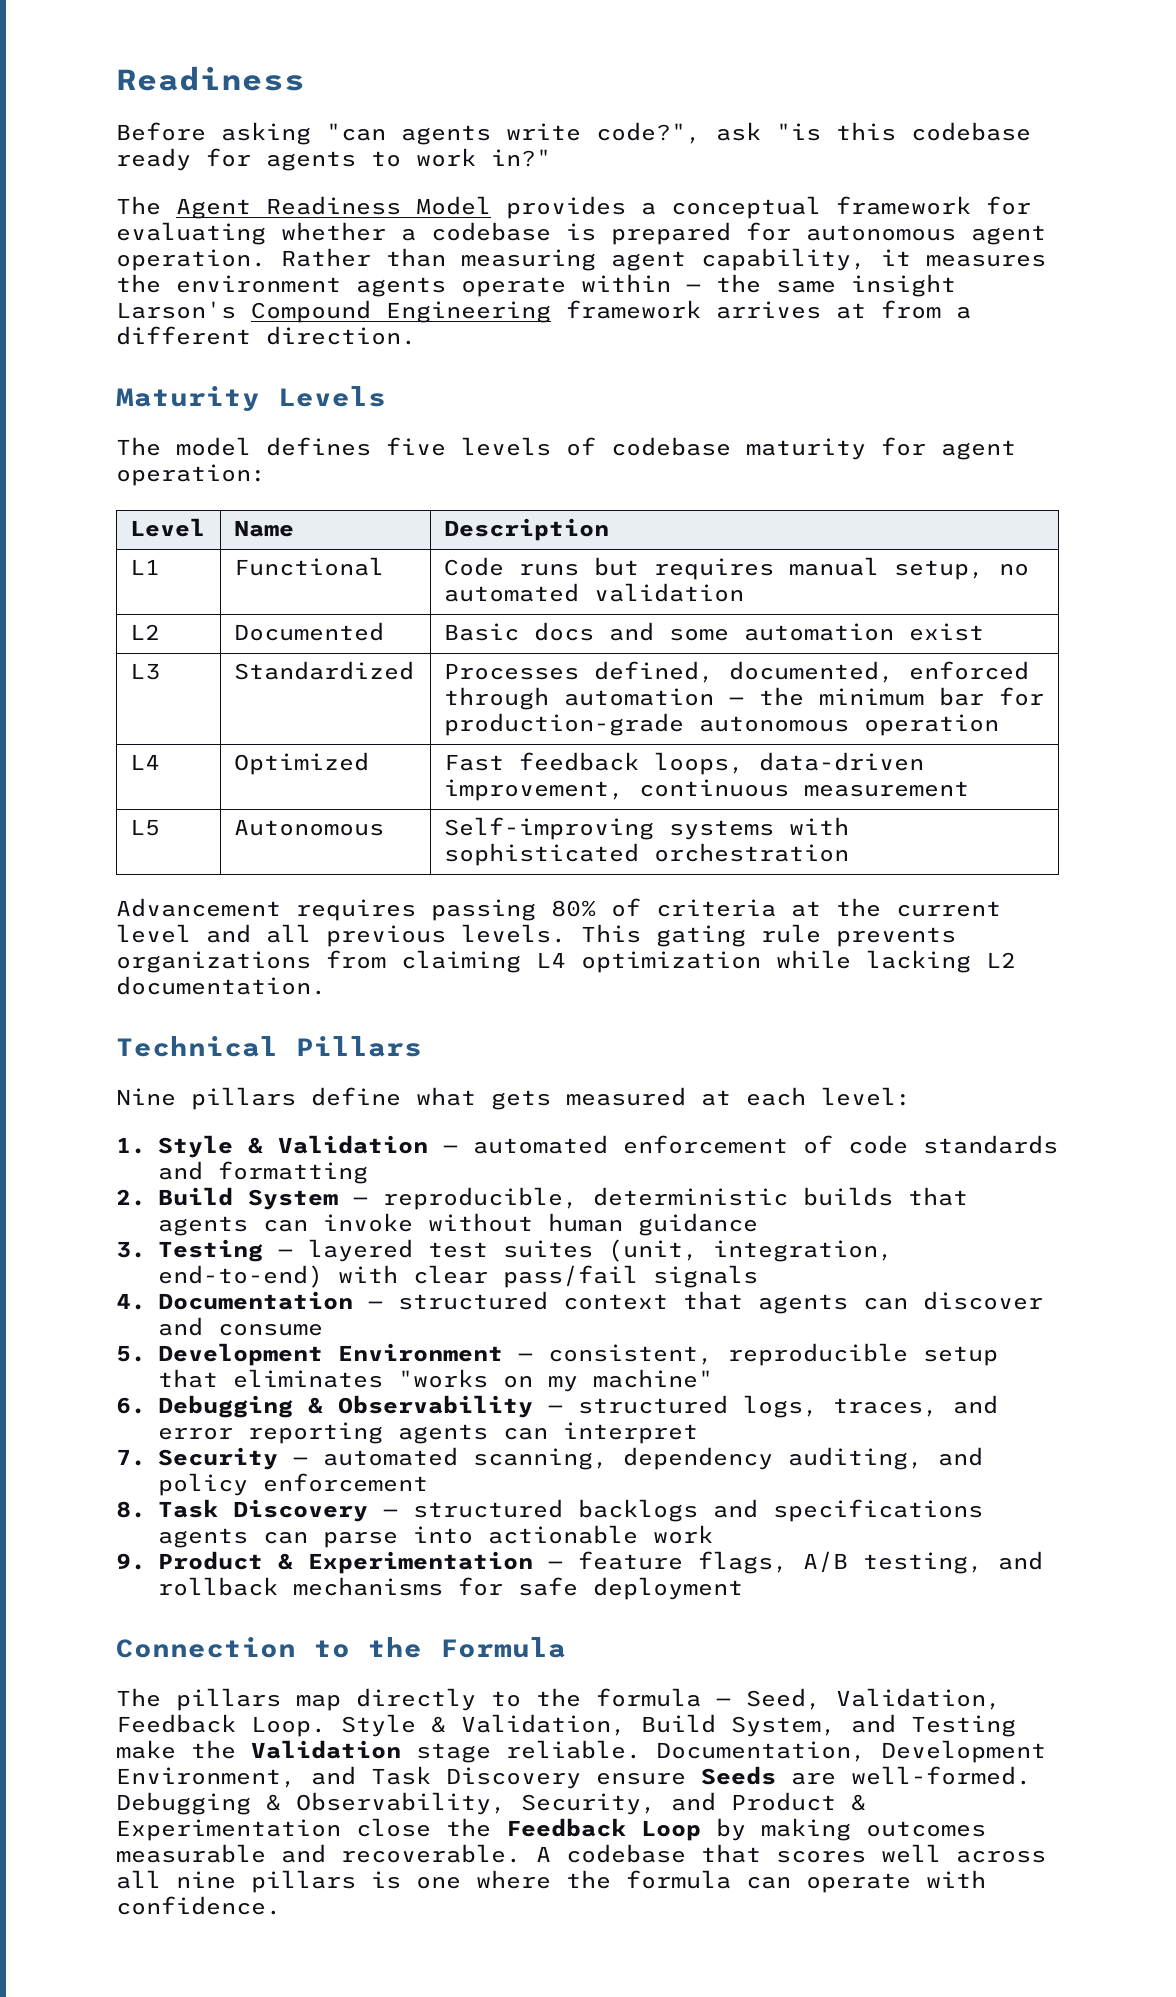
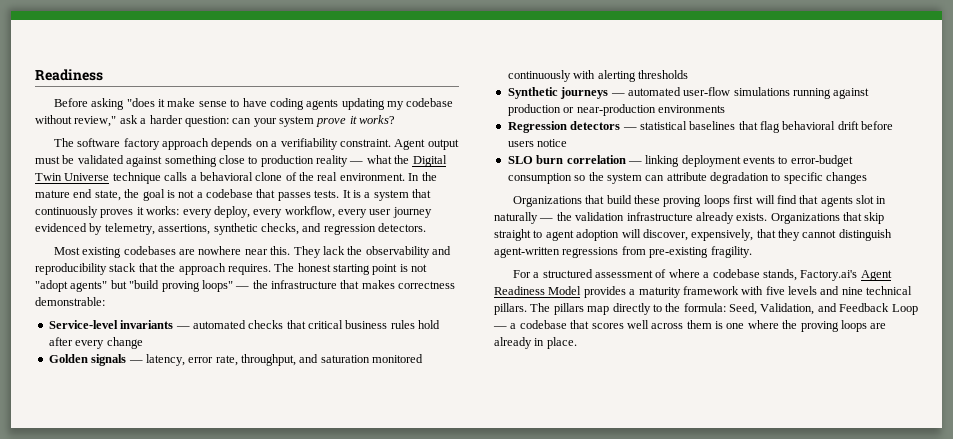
- Before asking "can agents write code?", ask "is this codebase ready for agents to work in?"
- The Agent Readiness Model provides a conceptual framework for evaluating whether a codebase is prepared for autonomous agent operation. Rather than measuring agent capability, it measures the environment agents operate within — the same insight Larson's Compound Engineering framework arrives at from a different direction.
- Maturity Levels
- The model defines five levels of codebase maturity for agent operation:
- Level | Name | Description
- L1 | Functional | Code runs but requires manual setup, no automated validation
- L2 | Documented | Basic docs and some automation exist
- L3 | Standardized | Processes defined, documented, enforced through automation — the minimum bar for production-grade autonomous operation
- L4 | Optimized | Fast feedback loops, data-driven improvement, continuous measurement
- L5 | Autonomous | Self-improving systems with sophisticated orchestration
- Advancement requires passing 80% of criteria at the current level and all previous levels. This gating rule prevents organizations from claiming L4 optimization while lacking L2 documentation.
- Technical Pillars
- Nine pillars define what gets measured at each level:
- 1. Style & Validation — automated enforcement of code standards and formatting
- 2. Build System — reproducible, deterministic builds that agents can invoke without human guidance
- 3. Testing — layered test suites (unit, integration, end-to-end) with clear pass/fail signals
- 4. Documentation — structured context that agents can discover and consume
- 5. Development Environment — consistent, reproducible setup that eliminates "works on my machine"
- 6. Debugging & Observability — structured logs, traces, and error reporting agents can interpret
- 7. Security — automated scanning, dependency auditing, and policy enforcement
- 8. Task Discovery — structured backlogs and specifications agents can parse into actionable work
- 9. Product & Experimentation — feature flags, A/B testing, and rollback mechanisms for safe deployment
- Connection to the Formula
- The pillars map directly to the formula — Seed, Validation, Feedback Loop. Style & Validation, Build System, and Testing make the Validation stage reliable. Documentation, Development Environment, and Task Discovery ensure Seeds are well-formed. Debugging & Observability, Security, and Product & Experimentation close the Feedback Loop by making outcomes measurable and recoverable. A codebase that scores well across all nine pillars is one where the formula can operate with confidence.
+ Before asking "does it make sense to have coding agents updating my codebase without review," ask a harder question: can your system prove it works?
+ The software factory approach depends on a verifiability constraint. Agent output must be validated against something close to production reality — what the Digital Twin Universe technique calls a behavioral clone of the real environment. In the mature end state, the goal is not a codebase that passes tests. It is a system that continuously proves it works: every deploy, every workflow, every user journey evidenced by telemetry, assertions, synthetic checks, and regression detectors.
+ Most existing codebases are nowhere near this. They lack the observability and reproducibility stack that the approach requires. The honest starting point is not "adopt agents" but "build proving loops" — the infrastructure that makes correctness demonstrable:
+ Service-level invariants — automated checks that critical business rules hold after every change
+ Golden signals — latency, error rate, throughput, and saturation monitored continuously with alerting thresholds
+ Synthetic journeys — automated user-flow simulations running against production or near-production environments
+ Regression detectors — statistical baselines that flag behavioral drift before users notice
+ SLO burn correlation — linking deployment events to error-budget consumption so the system can attribute degradation to specific changes
+ Organizations that build these proving loops first will find that agents slot in naturally — the validation infrastructure already exists. Organizations that skip straight to agent adoption will discover, expensively, that they cannot distinguish agent-written regressions from pre-existing fragility.
+ For a structured assessment of where a codebase stands, Factory.ai's Agent Readiness Model provides a maturity framework with five levels and nine technical pillars. The pillars map directly to the formula: Seed, Validation, and Feedback Loop — a codebase that scores well across them is one where the proving loops are already in place.

